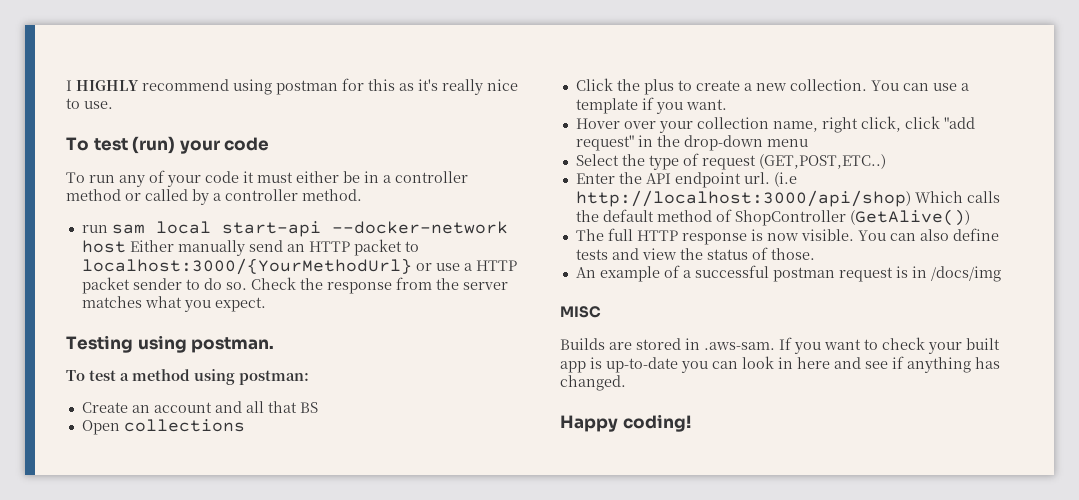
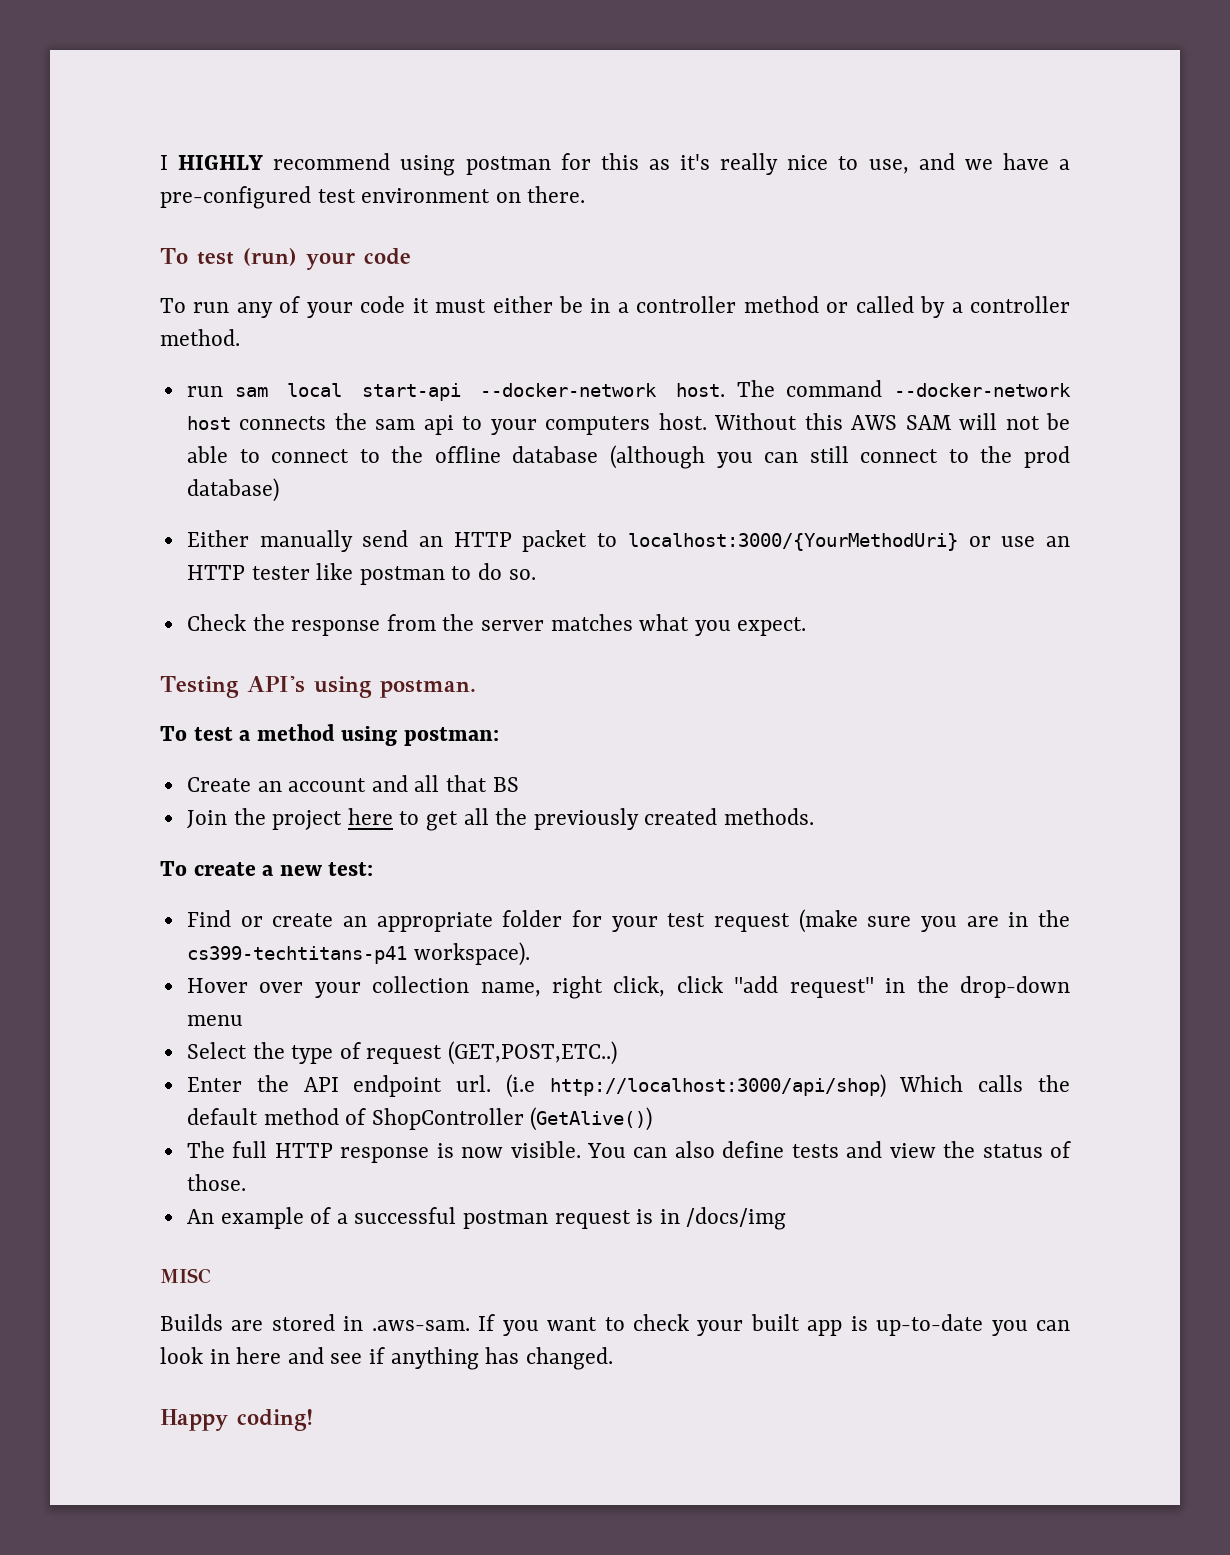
- I HIGHLY recommend using postman for this as it's really nice to use.
+ I HIGHLY recommend using postman for this as it's really nice to use, and we have a pre-configured test environment on there.
- run sam local start-api --docker-network host Either manually send an HTTP packet to localhost:3000/{YourMethodUrl} or use a HTTP packet sender to do so. Check the response from the server matches what you expect.
+ run sam local start-api --docker-network host. The command --docker-network host connects the sam api to your computers host. Without this AWS SAM will not be able to connect to the offline database (although you can still connect to the prod database)
+ Either manually send an HTTP packet to localhost:3000/{YourMethodUri} or use an HTTP tester like postman to do so.
+ Check the response from the server matches what you expect.
- Testing using postman.
+ Testing API's using postman.
- Open collections
- Click the plus to create a new collection. You can use a template if you want.
+ Join the project here to get all the previously created methods.
+ To create a new test:
+ Find or create an appropriate folder for your test request (make sure you are in the cs399-techtitans-p41 workspace).

